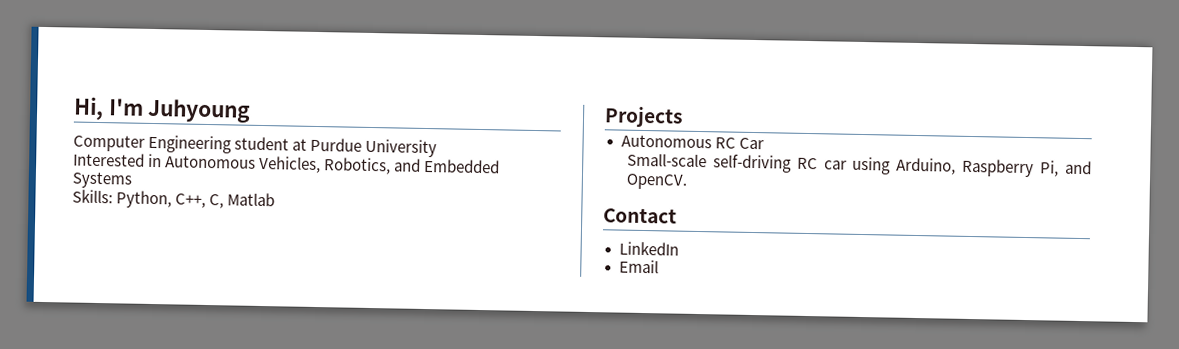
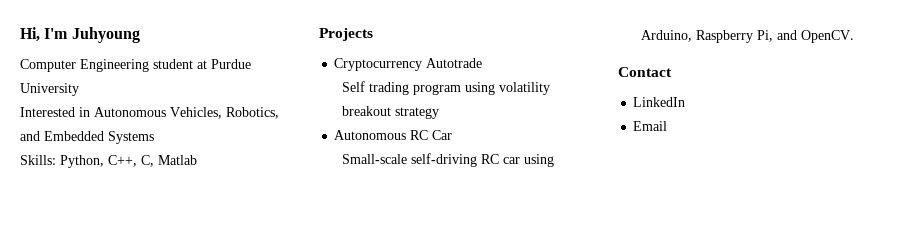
+ Cryptocurrency Autotrade
+ Self trading program using volatility breakout strategy

